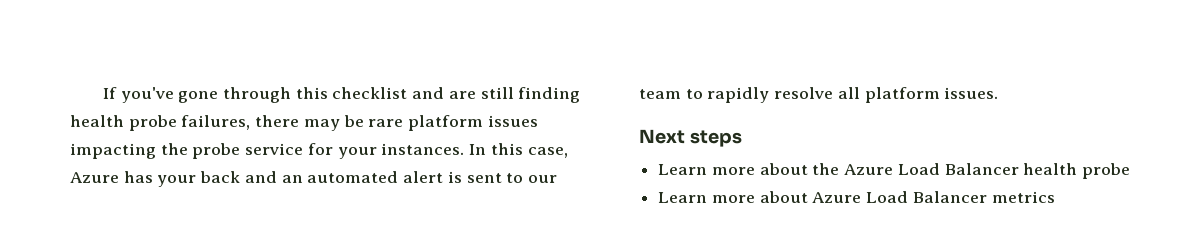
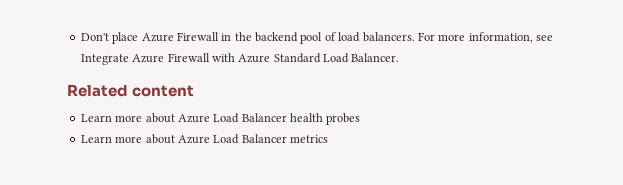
- If you've gone through this checklist and are still finding health probe failures, there may be rare platform issues impacting the probe service for your instances. In this case, Azure has your back and an automated alert is sent to our team to rapidly resolve all platform issues.
- Next steps
- Learn more about the Azure Load Balancer health probe
+ Don't place Azure Firewall in the backend pool of load balancers. For more information, see Integrate Azure Firewall with Azure Standard Load Balancer.
+ Related content
+ Learn more about Azure Load Balancer health probes

